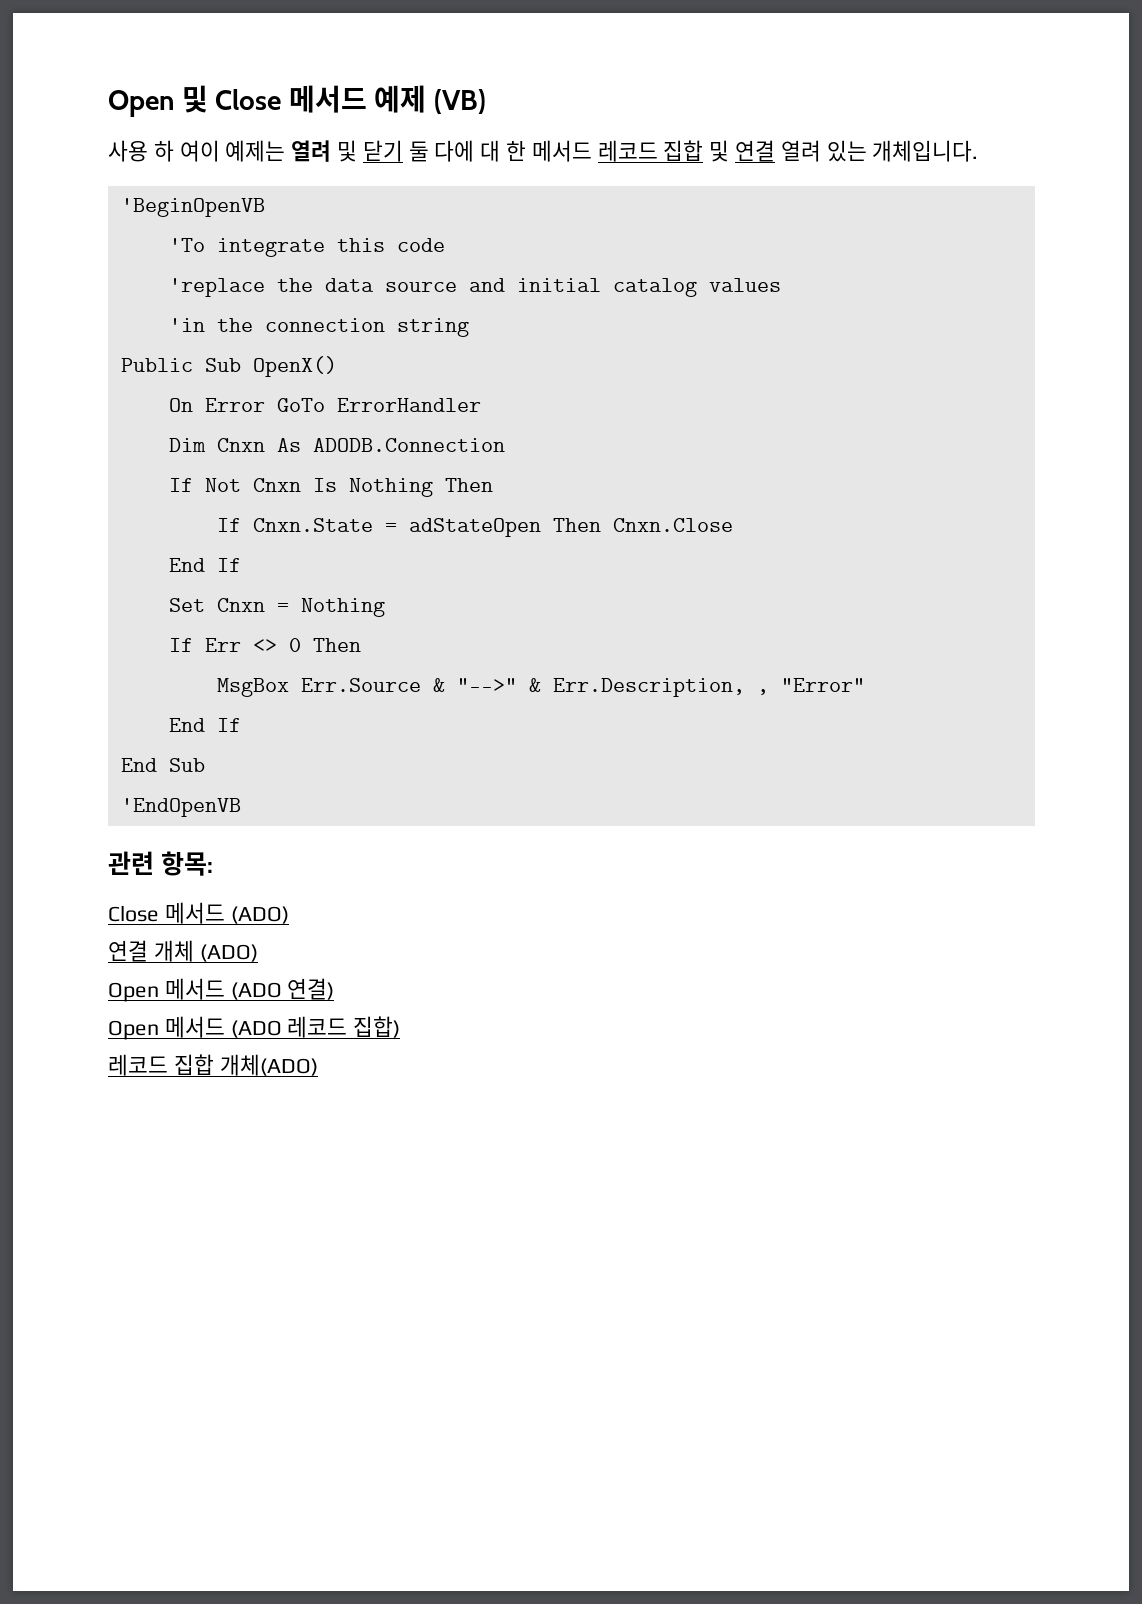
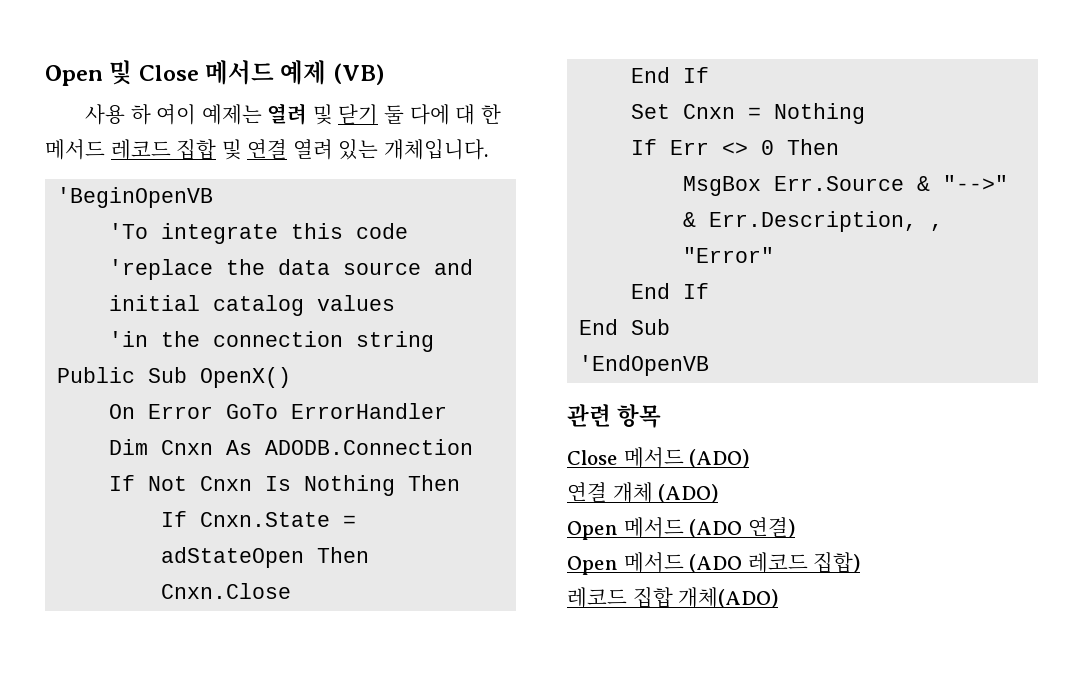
- 관련 항목:
+ 관련 항목

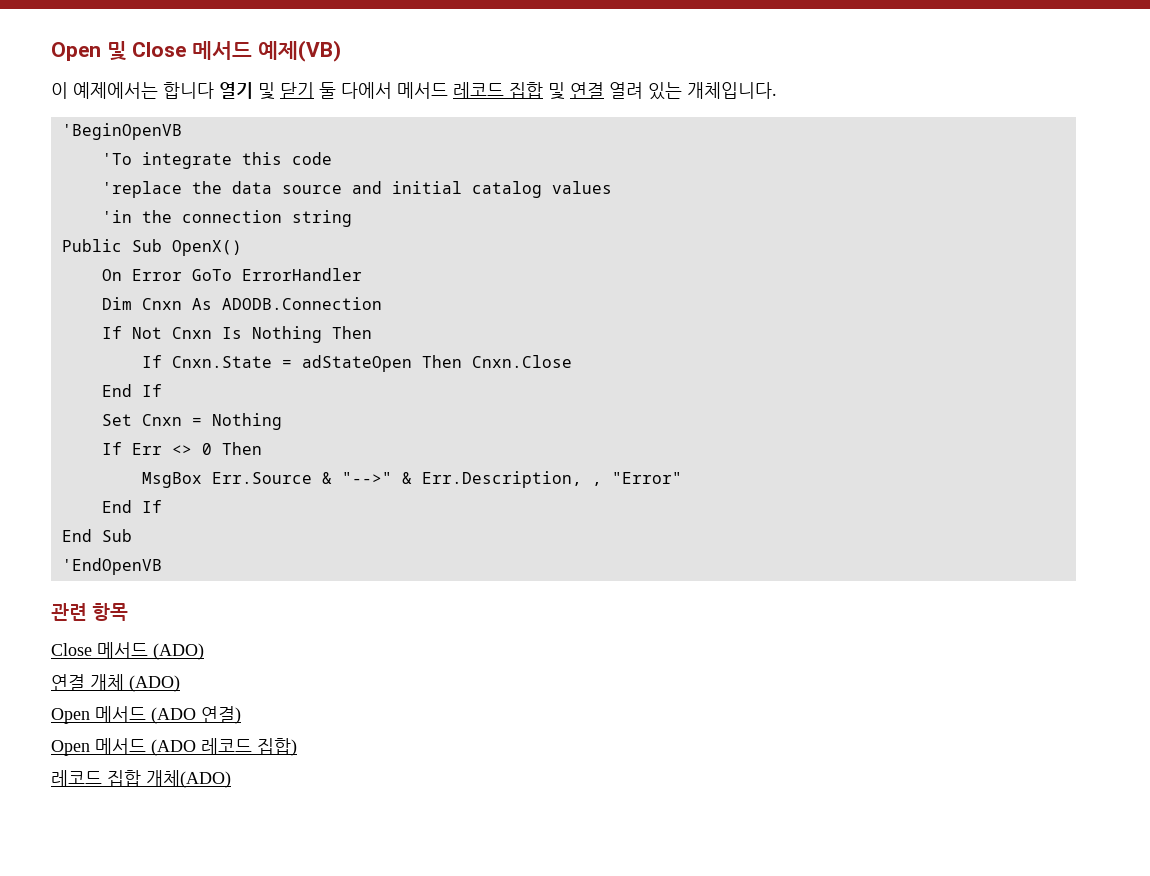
- Open 및 Close 메서드 예제 (VB)
- 사용 하 여이 예제는 열려 및 닫기 둘 다에 대 한 메서드 레코드 집합 및 연결 열려 있는 개체입니다.
+ Open 및 Close 메서드 예제(VB)
+ 이 예제에서는 합니다 열기 및 닫기 둘 다에서 메서드 레코드 집합 및 연결 열려 있는 개체입니다.

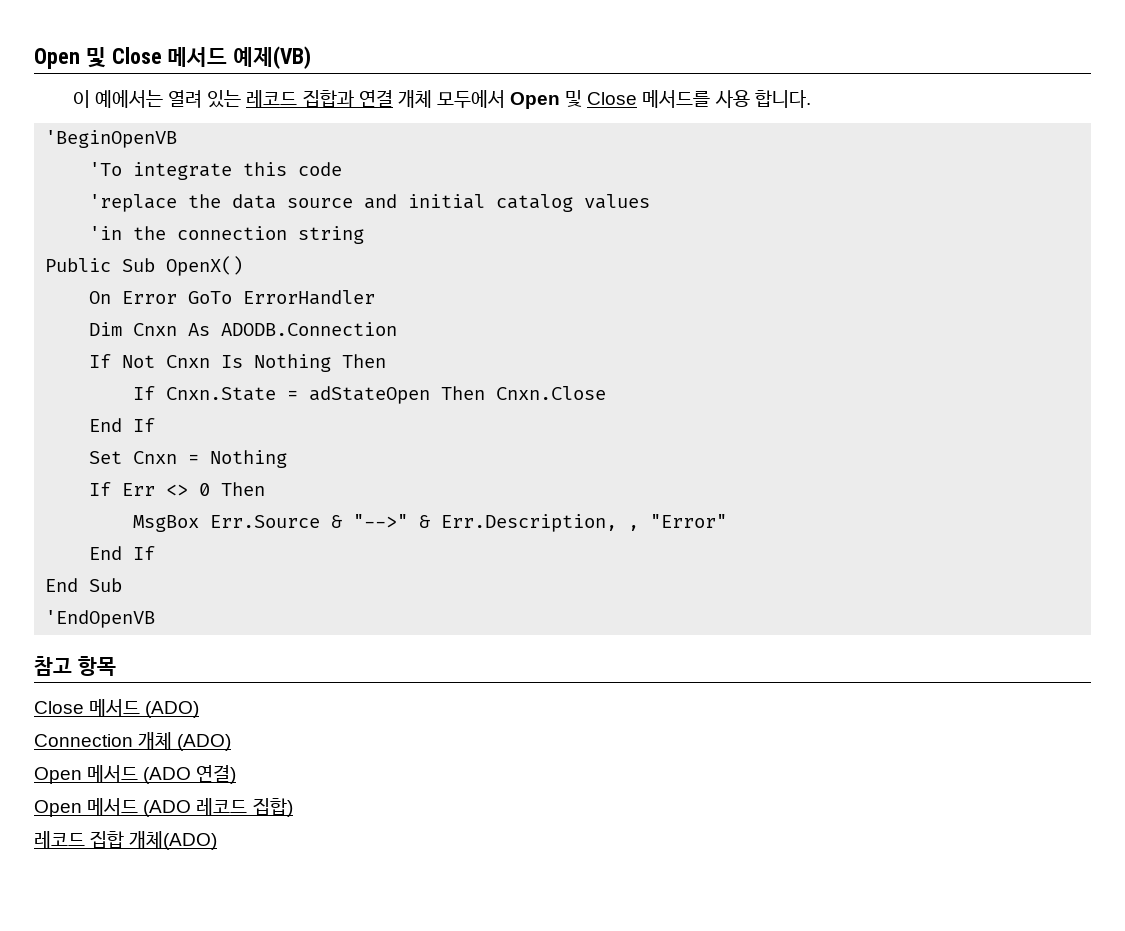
- 이 예제에서는 합니다 열기 및 닫기 둘 다에서 메서드 레코드 집합 및 연결 열려 있는 개체입니다.
+ 이 예에서는 열려 있는 레코드 집합과 연결 개체 모두에서 Open 및 Close 메서드를 사용 합니다.
- 관련 항목
+ 참고 항목
- 연결 개체 (ADO)
+ Connection 개체 (ADO)

